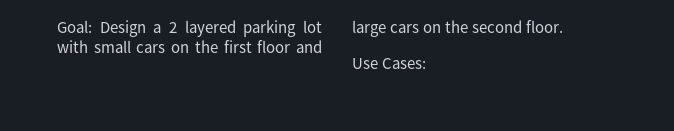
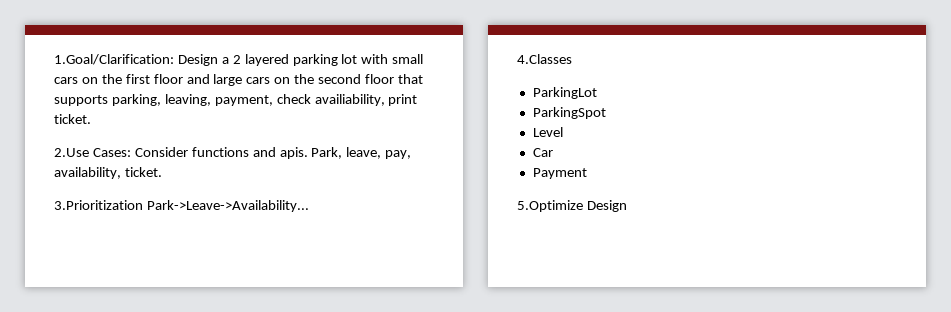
- Goal: Design a 2 layered parking lot with small cars on the first floor and large cars on the second floor.
- Use Cases:
+ 1.Goal/Clarification: Design a 2 layered parking lot with small cars on the first floor and large cars on the second floor that supports parking, leaving, payment, check availiability, print ticket.
+ 2.Use Cases: Consider functions and apis. Park, leave, pay, availability, ticket.
+ 3.Prioritization Park->Leave->Availability...
+ 4.Classes
+ ParkingLot
+ ParkingSpot
+ Level
+ Car
+ Payment
+ 5.Optimize Design

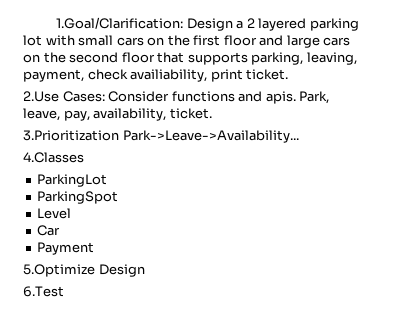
+ 6.Test

